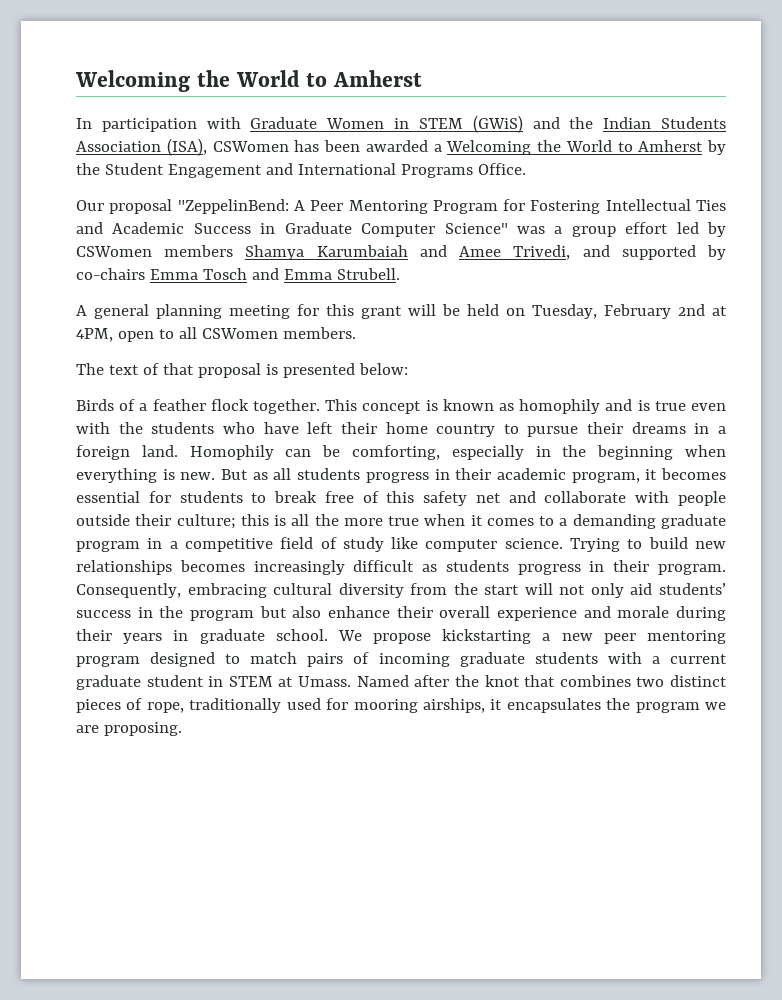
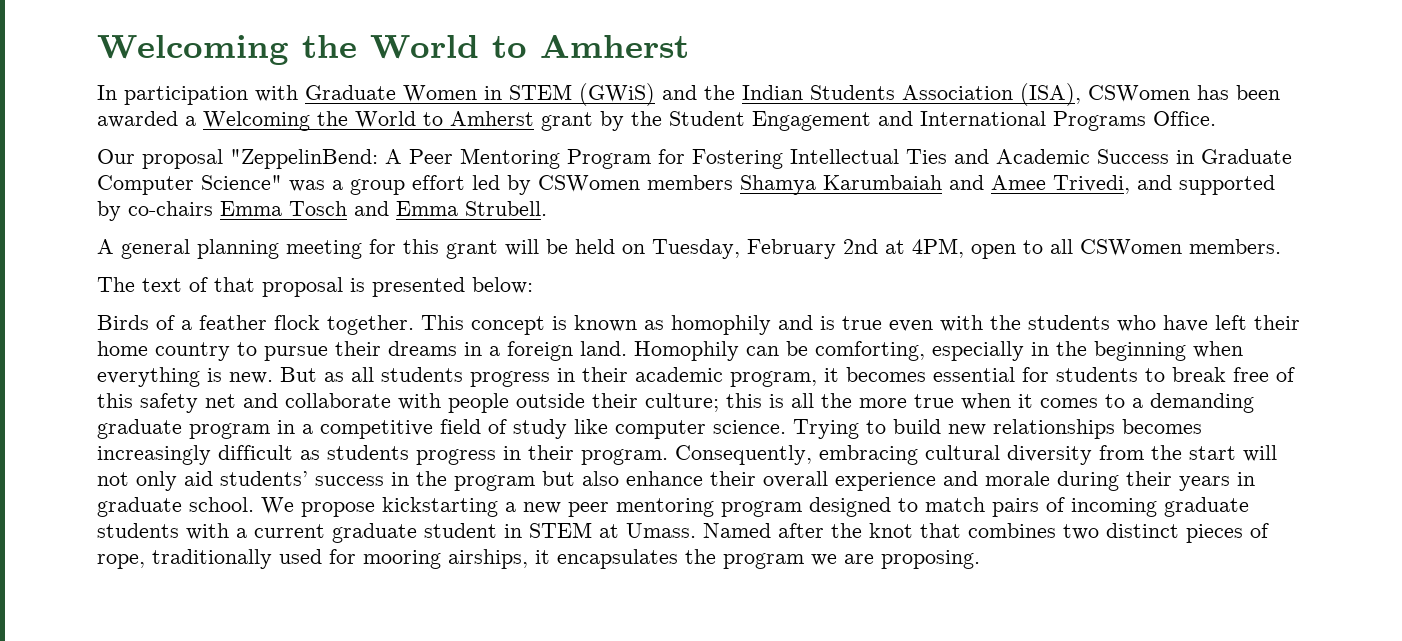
- In participation with Graduate Women in STEM (GWiS) and the Indian Students Association (ISA), CSWomen has been awarded a Welcoming the World to Amherst by the Student Engagement and International Programs Office.
+ In participation with Graduate Women in STEM (GWiS) and the Indian Students Association (ISA), CSWomen has been awarded a Welcoming the World to Amherst grant by the Student Engagement and International Programs Office.

